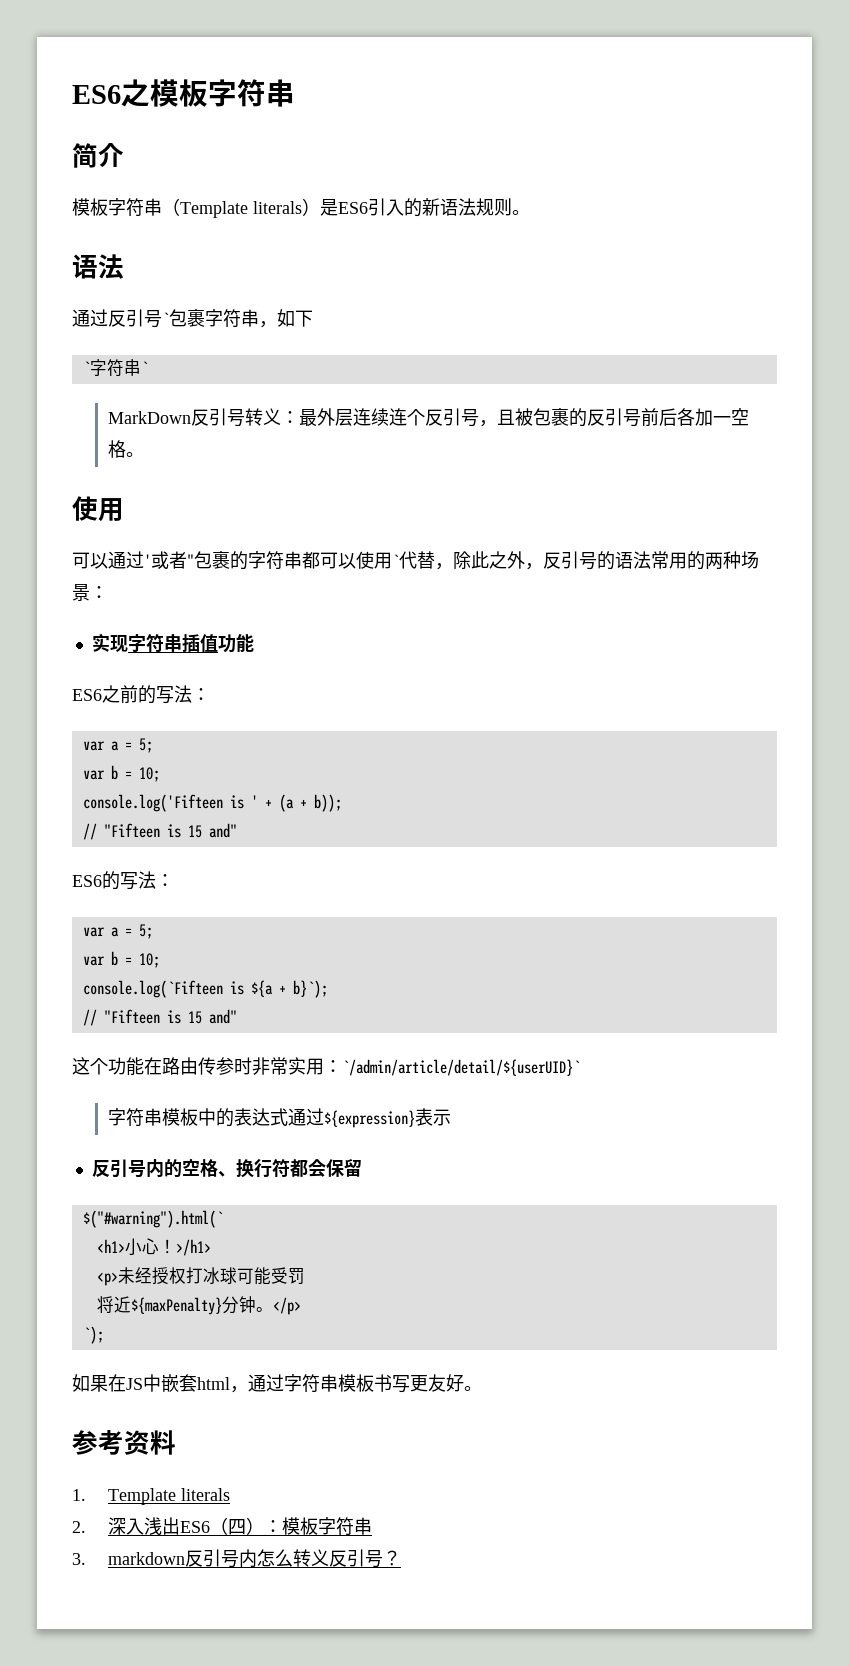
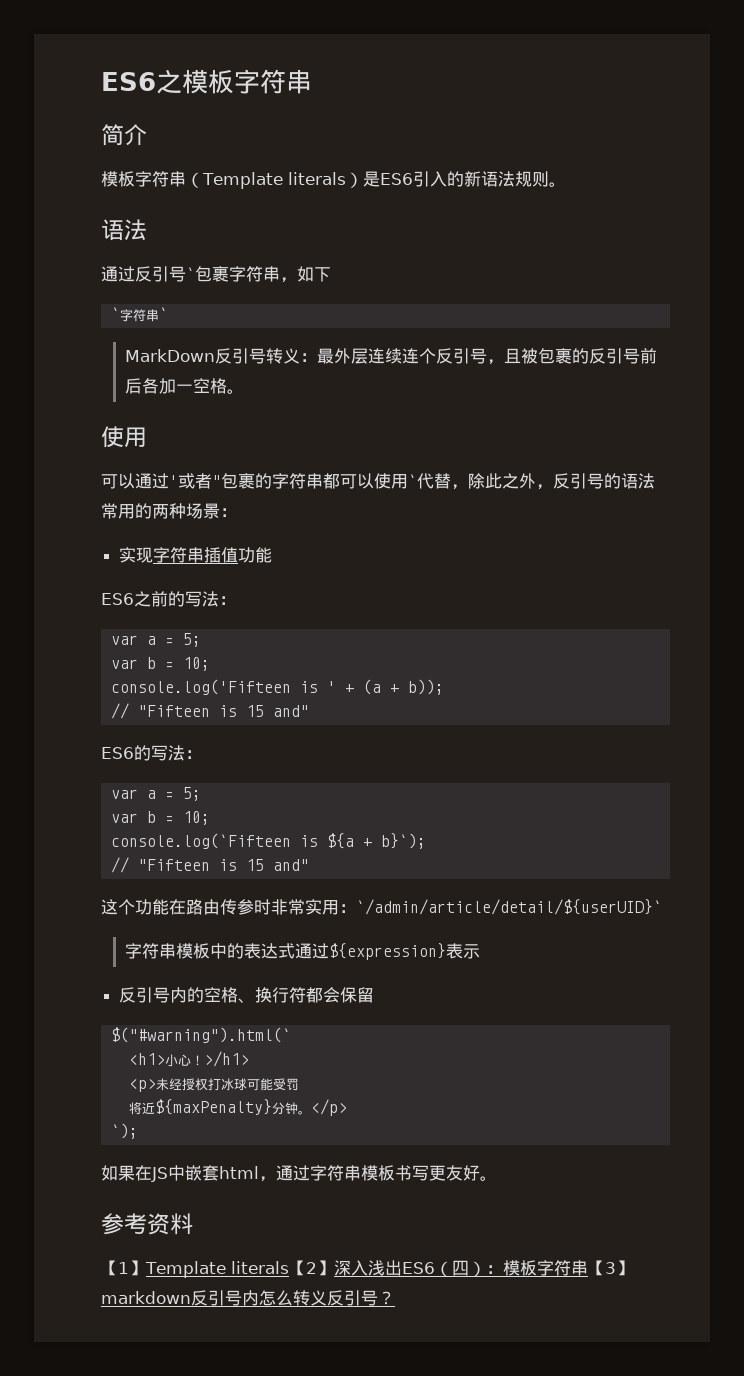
- 1. Template literals
- 2.深入浅出ES6（四）：模板字符串
- 3. markdown反引号内怎么转义反引号？
+ 【1】Template literals【2】深入浅出ES6（四）：模板字符串【3】markdown反引号内怎么转义反引号？

